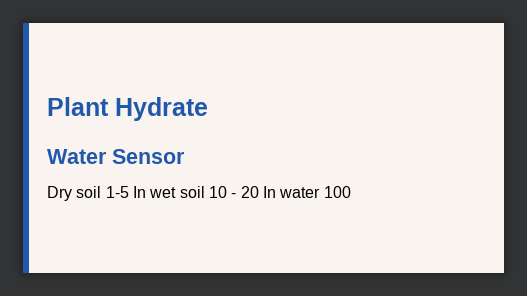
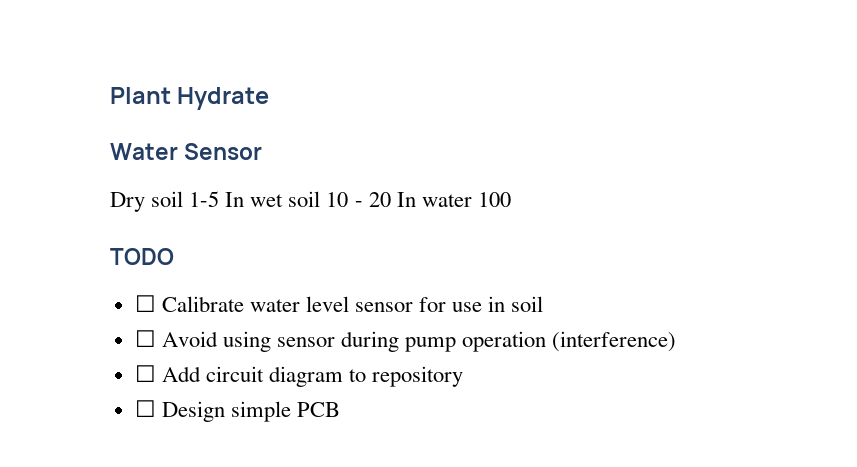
+ TODO
+ ☐ Calibrate water level sensor for use in soil
+ ☐ Avoid using sensor during pump operation (interference)
+ ☐ Add circuit diagram to repository
+ ☐ Design simple PCB

